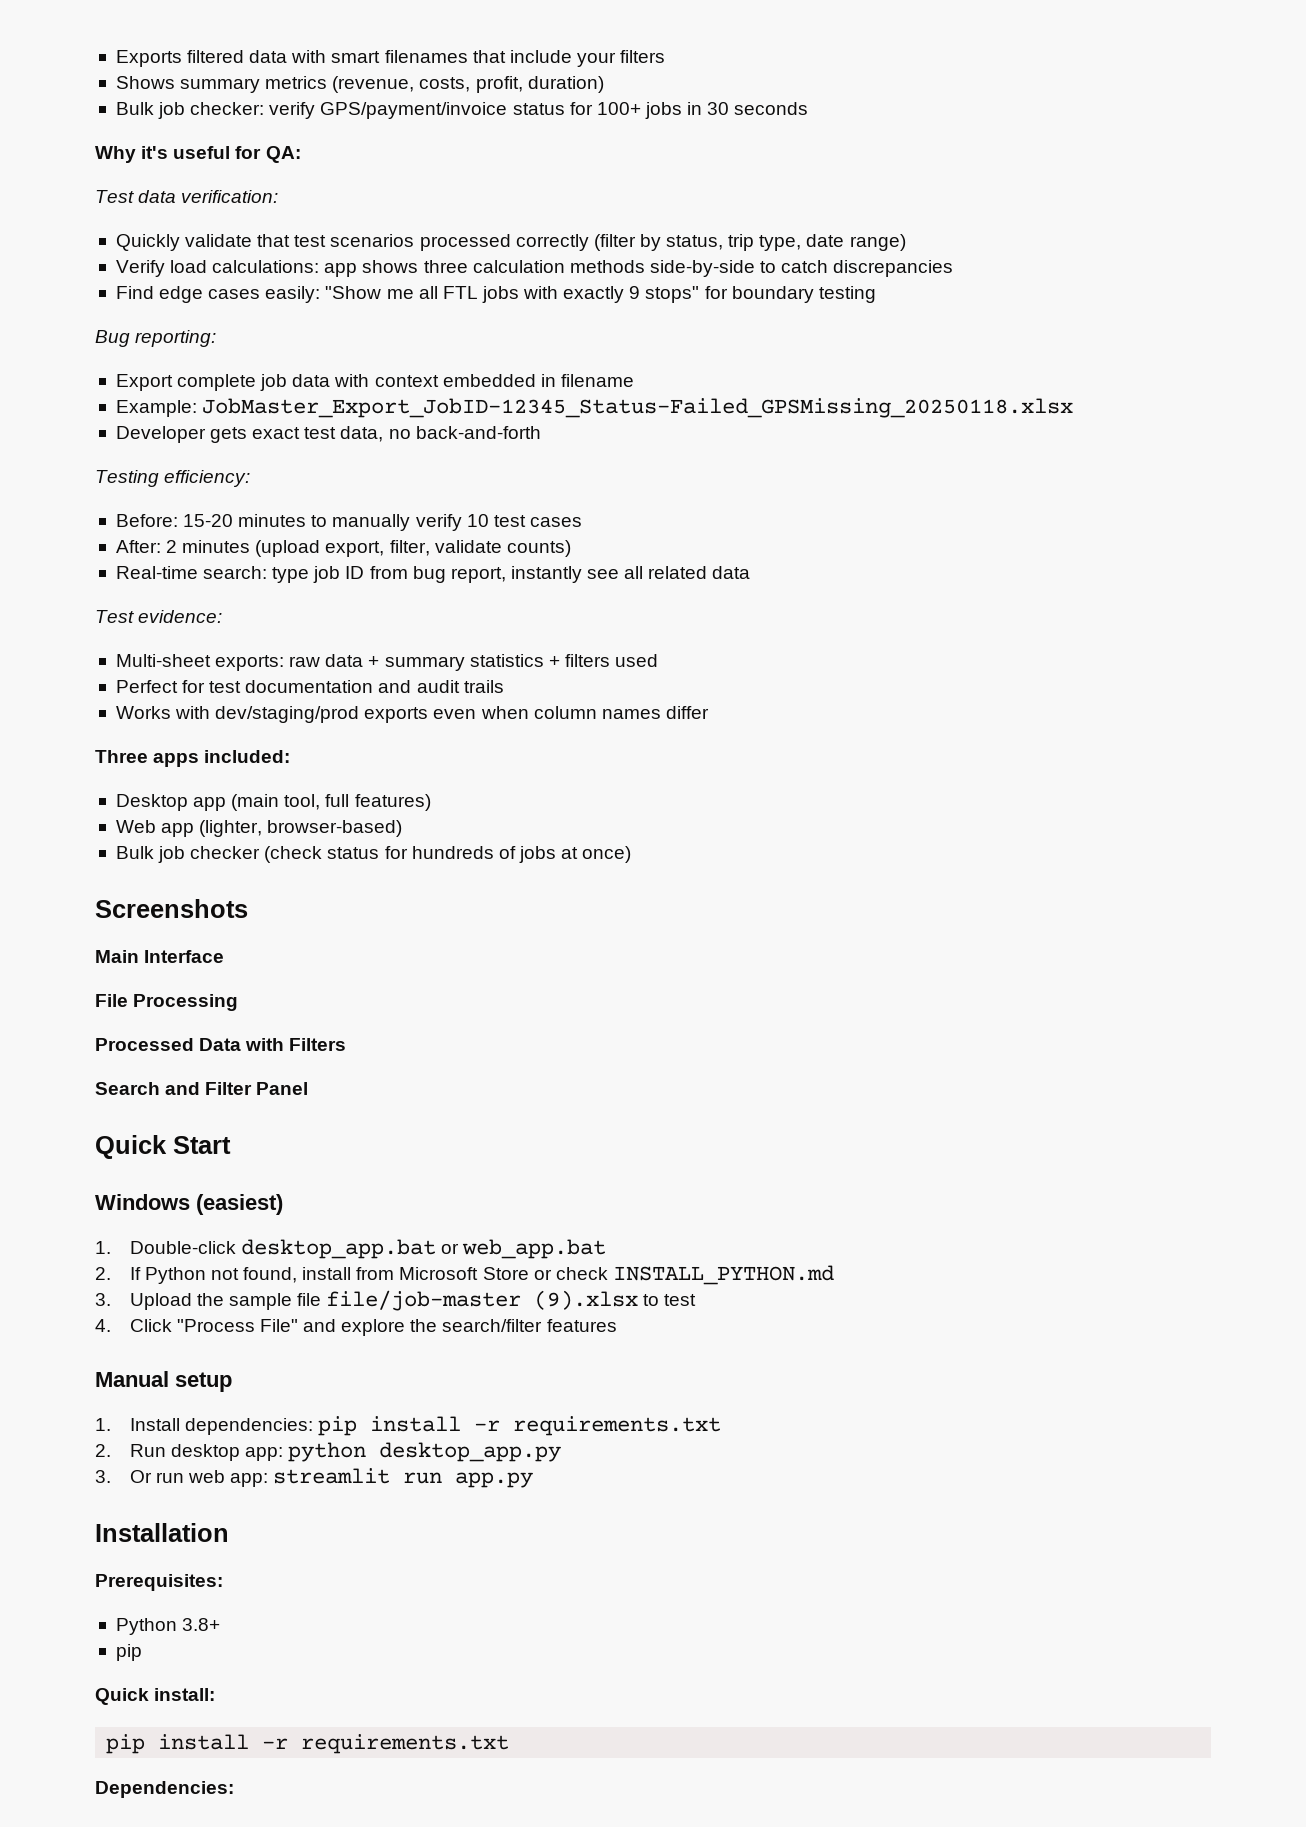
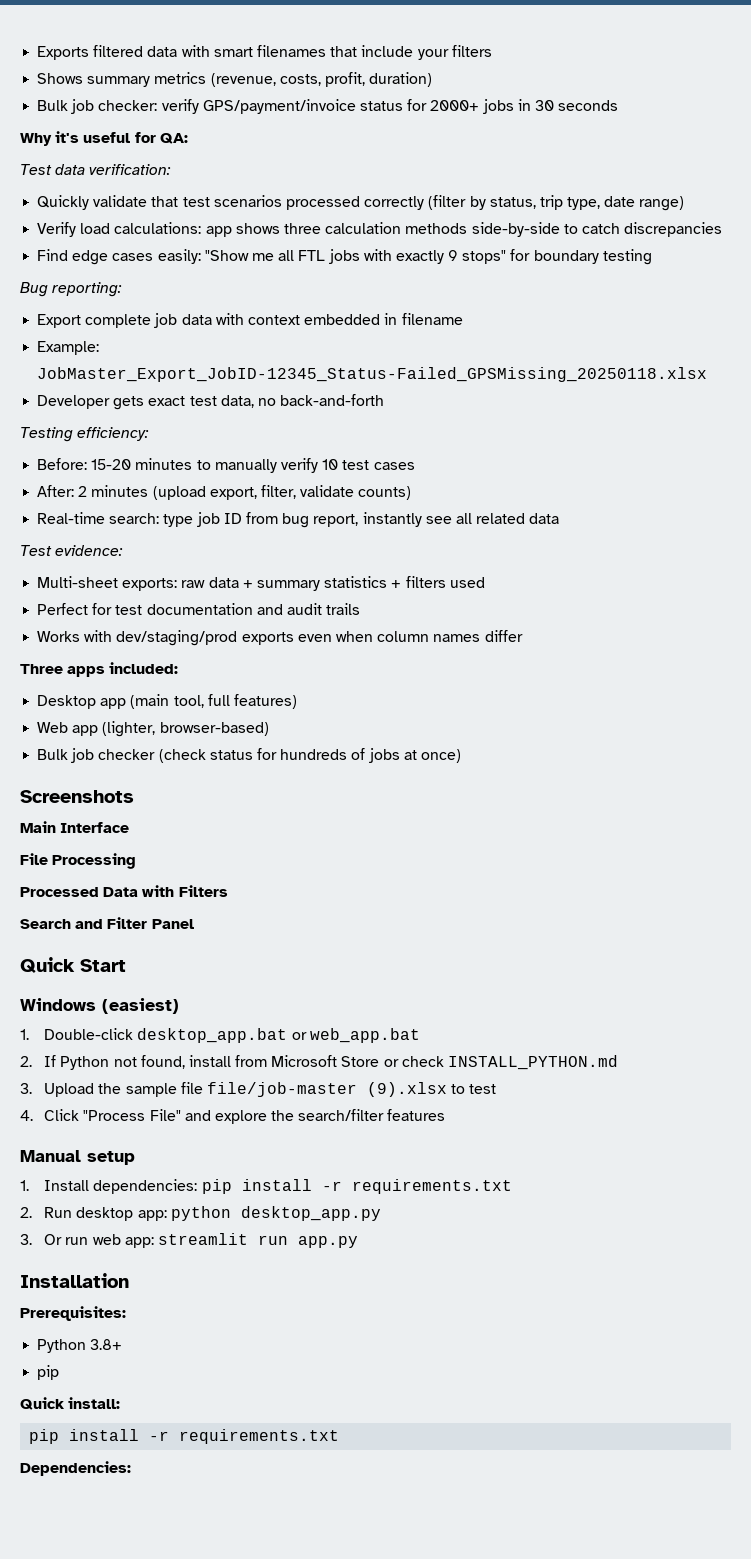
- Bulk job checker: verify GPS/payment/invoice status for 100+ jobs in 30 seconds
+ Bulk job checker: verify GPS/payment/invoice status for 2000+ jobs in 30 seconds

